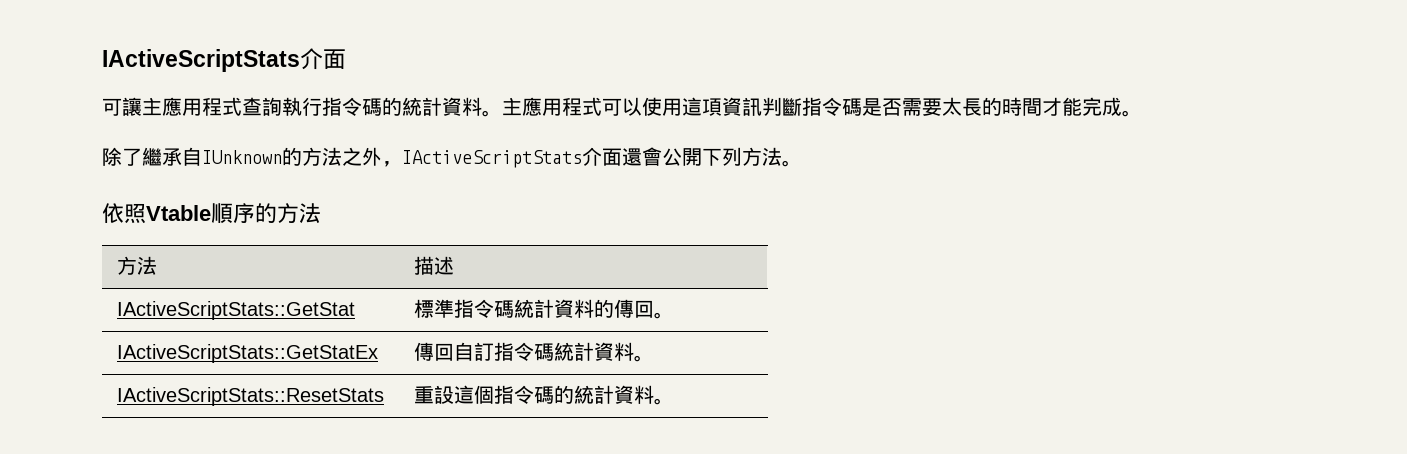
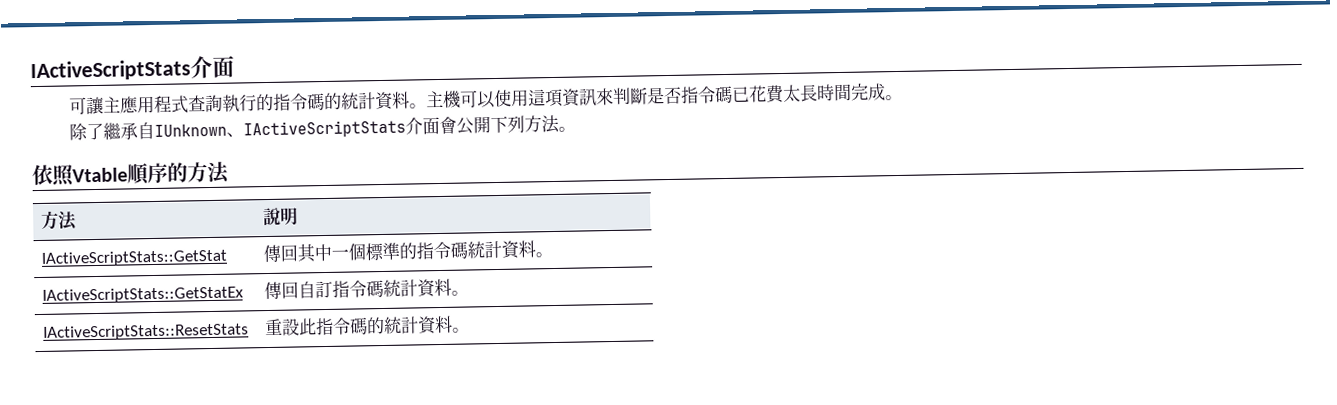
- 可讓主應用程式查詢執行指令碼的統計資料。
+ 可讓主應用程式查詢執行的指令碼的統計資料。
- 主應用程式可以使用這項資訊判斷指令碼是否需要太長的時間才能完成。
+ 主機可以使用這項資訊來判斷是否指令碼已花費太長時間完成。
- 除了繼承自IUnknown的方法之外，IActiveScriptStats介面還會公開下列方法。
+ 除了繼承自IUnknown、IActiveScriptStats介面會公開下列方法。
- 方法 | 描述
+ 方法 | 說明
- IActiveScriptStats::GetStat | 標準指令碼統計資料的傳回。
+ IActiveScriptStats::GetStat | 傳回其中一個標準的指令碼統計資料。
- IActiveScriptStats::ResetStats | 重設這個指令碼的統計資料。
+ IActiveScriptStats::ResetStats | 重設此指令碼的統計資料。

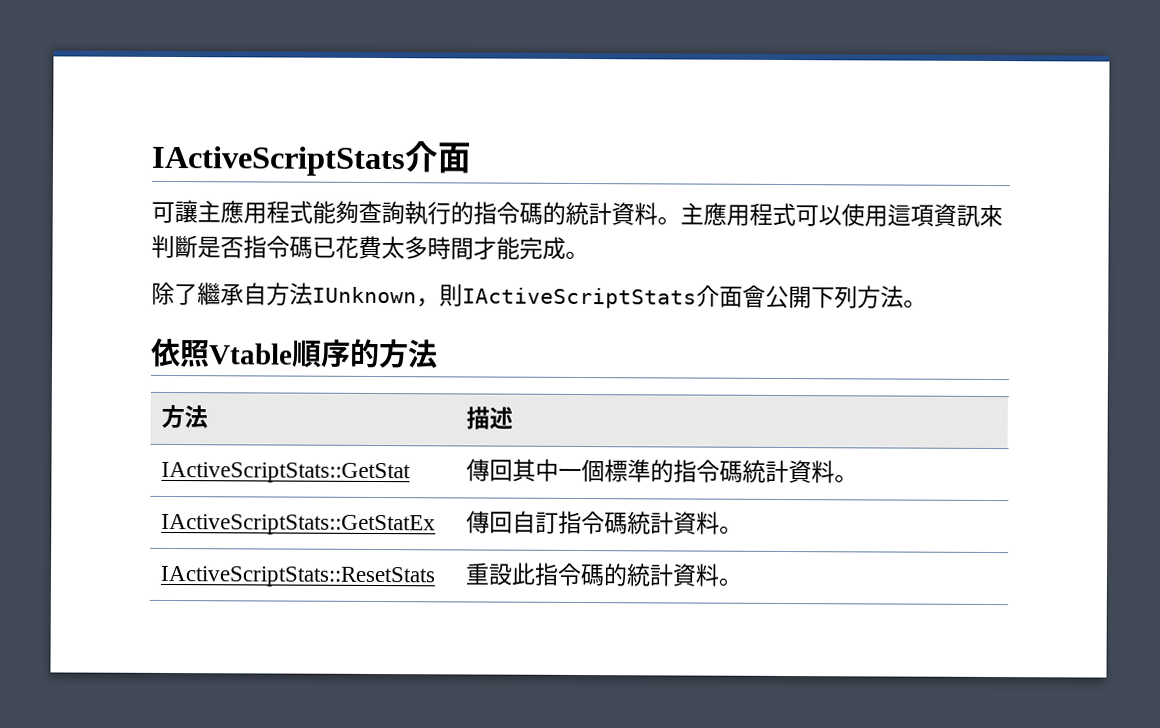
- 可讓主應用程式查詢執行的指令碼的統計資料。
+ 可讓主應用程式能夠查詢執行的指令碼的統計資料。
- 主機可以使用這項資訊來判斷是否指令碼已花費太長時間完成。
+ 主應用程式可以使用這項資訊來判斷是否指令碼已花費太多時間才能完成。
- 除了繼承自IUnknown、IActiveScriptStats介面會公開下列方法。
+ 除了繼承自方法IUnknown，則IActiveScriptStats介面會公開下列方法。
- 方法 | 說明
+ 方法 | 描述

